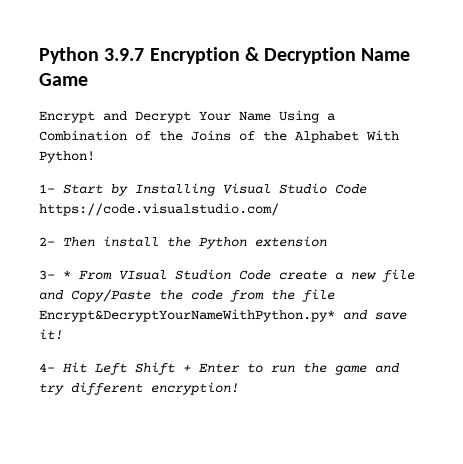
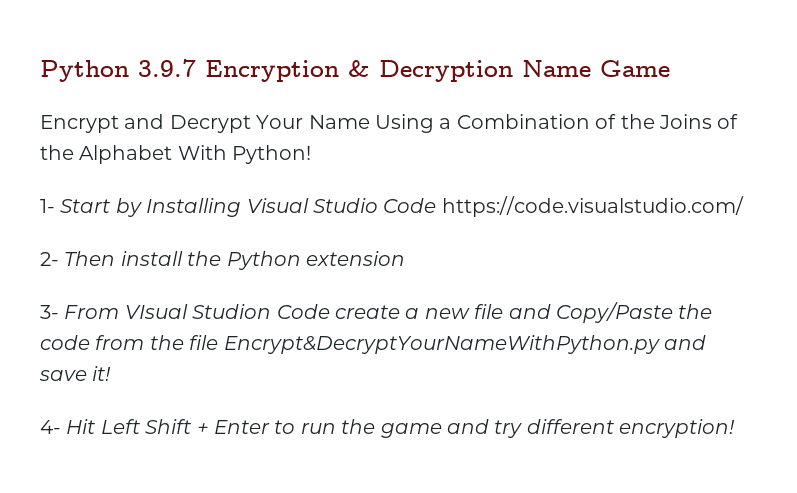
- 3- * From VIsual Studion Code create a new file and Copy/Paste the code from the file Encrypt&DecryptYourNameWithPython.py* and save it!
+ 3- From VIsual Studion Code create a new file and Copy/Paste the code from the file Encrypt&DecryptYourNameWithPython.py and save it!

